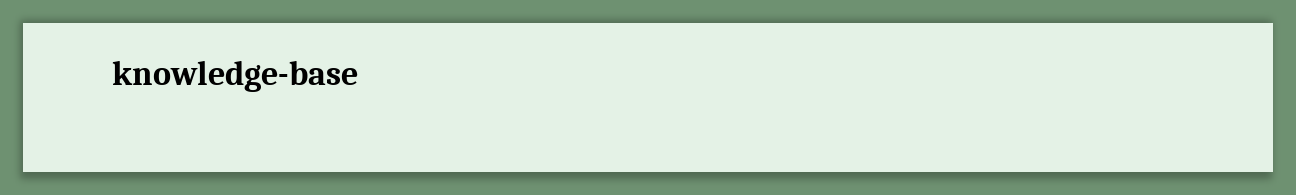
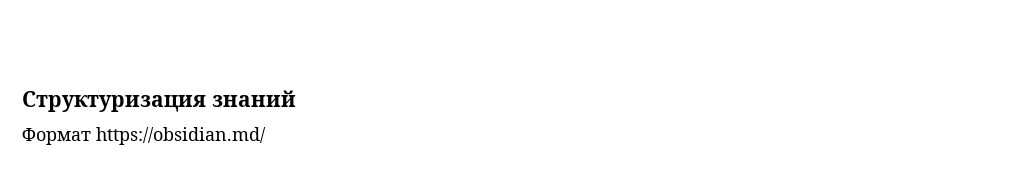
- knowledge-base
+ Структуризация знаний
+ Формат https://obsidian.md/

